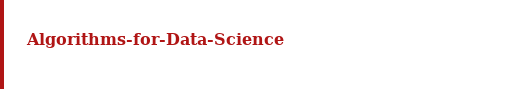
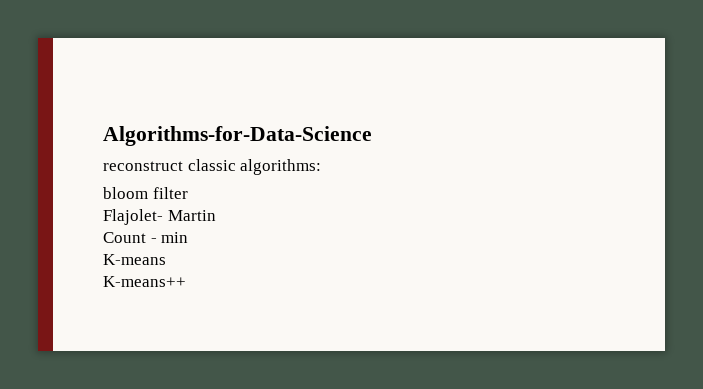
+ reconstruct classic algorithms:
+ bloom filter
+ Flajolet- Martin
+ Count - min
+ K-means
+ K-means++

